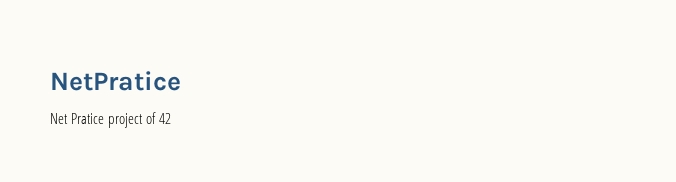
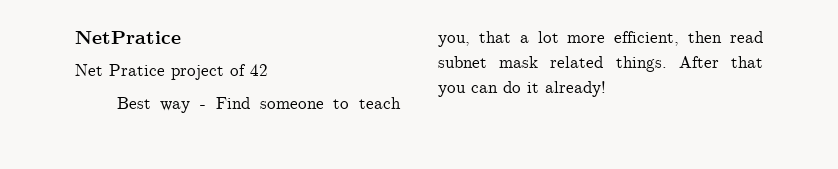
+ Best way - Find someone to teach you, that a lot more efficient, then read subnet mask related things. After that you can do it already!

